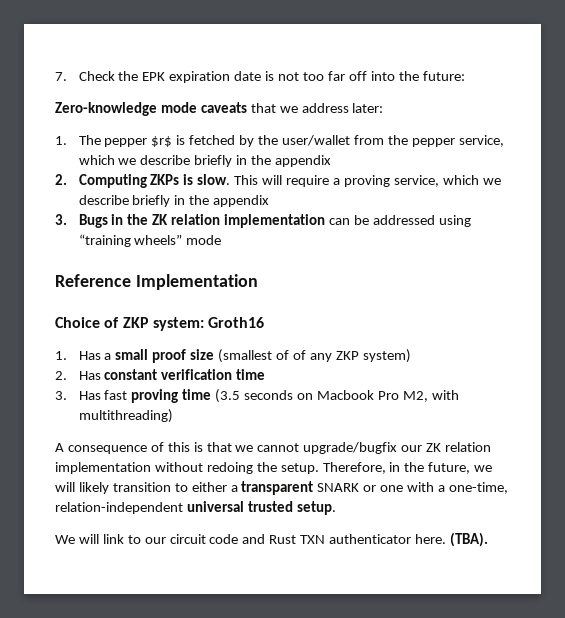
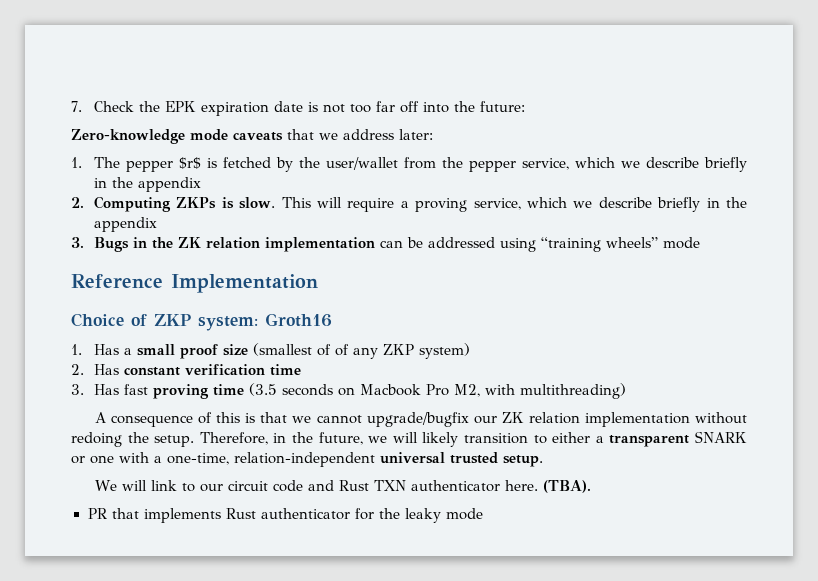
+ PR that implements Rust authenticator for the leaky mode

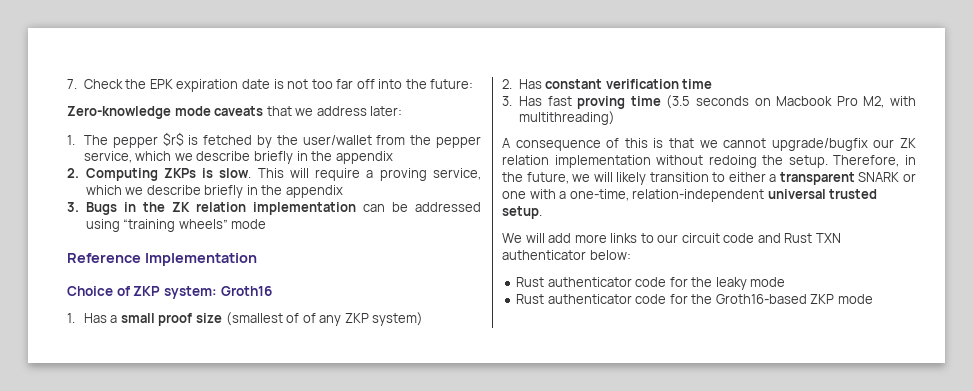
- We will link to our circuit code and Rust TXN authenticator here. (TBA).
- PR that implements Rust authenticator for the leaky mode
+ We will add more links to our circuit code and Rust TXN authenticator below:
+ Rust authenticator code for the leaky mode
+ Rust authenticator code for the Groth16-based ZKP mode

